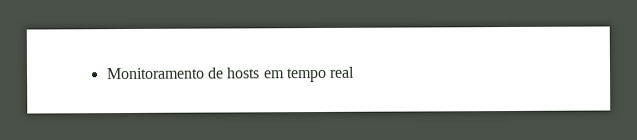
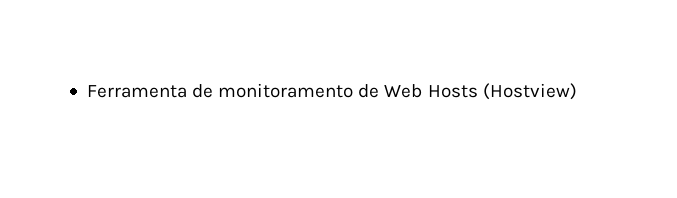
- Monitoramento de hosts em tempo real
+ Ferramenta de monitoramento de Web Hosts (Hostview)

